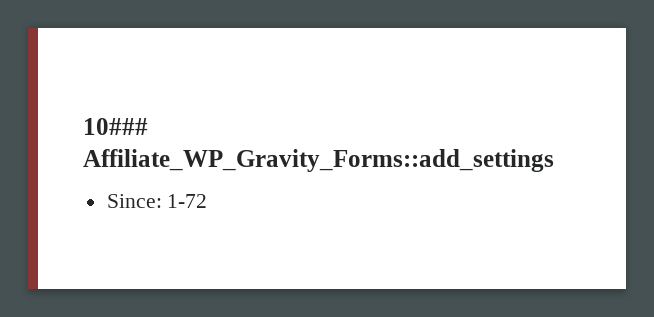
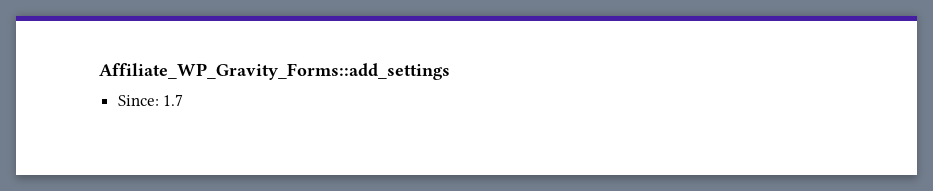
- 10### Affiliate_WP_Gravity_Forms::add_settings
+ Affiliate_WP_Gravity_Forms::add_settings
- Since: 1-72
+ Since: 1.7

